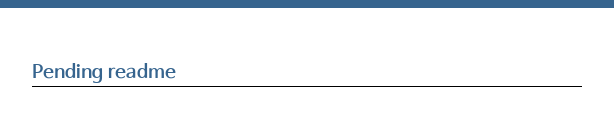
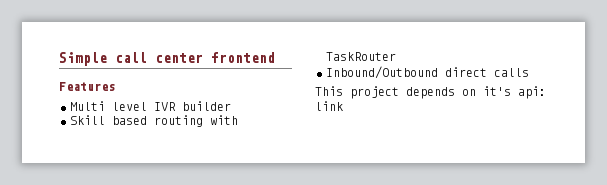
- Pending readme
+ Simple call center frontend
+ Features
+ Multi level IVR builder
+ Skill based routing with TaskRouter
+ Inbound/Outbound direct calls
+ This project depends on it's api: link

